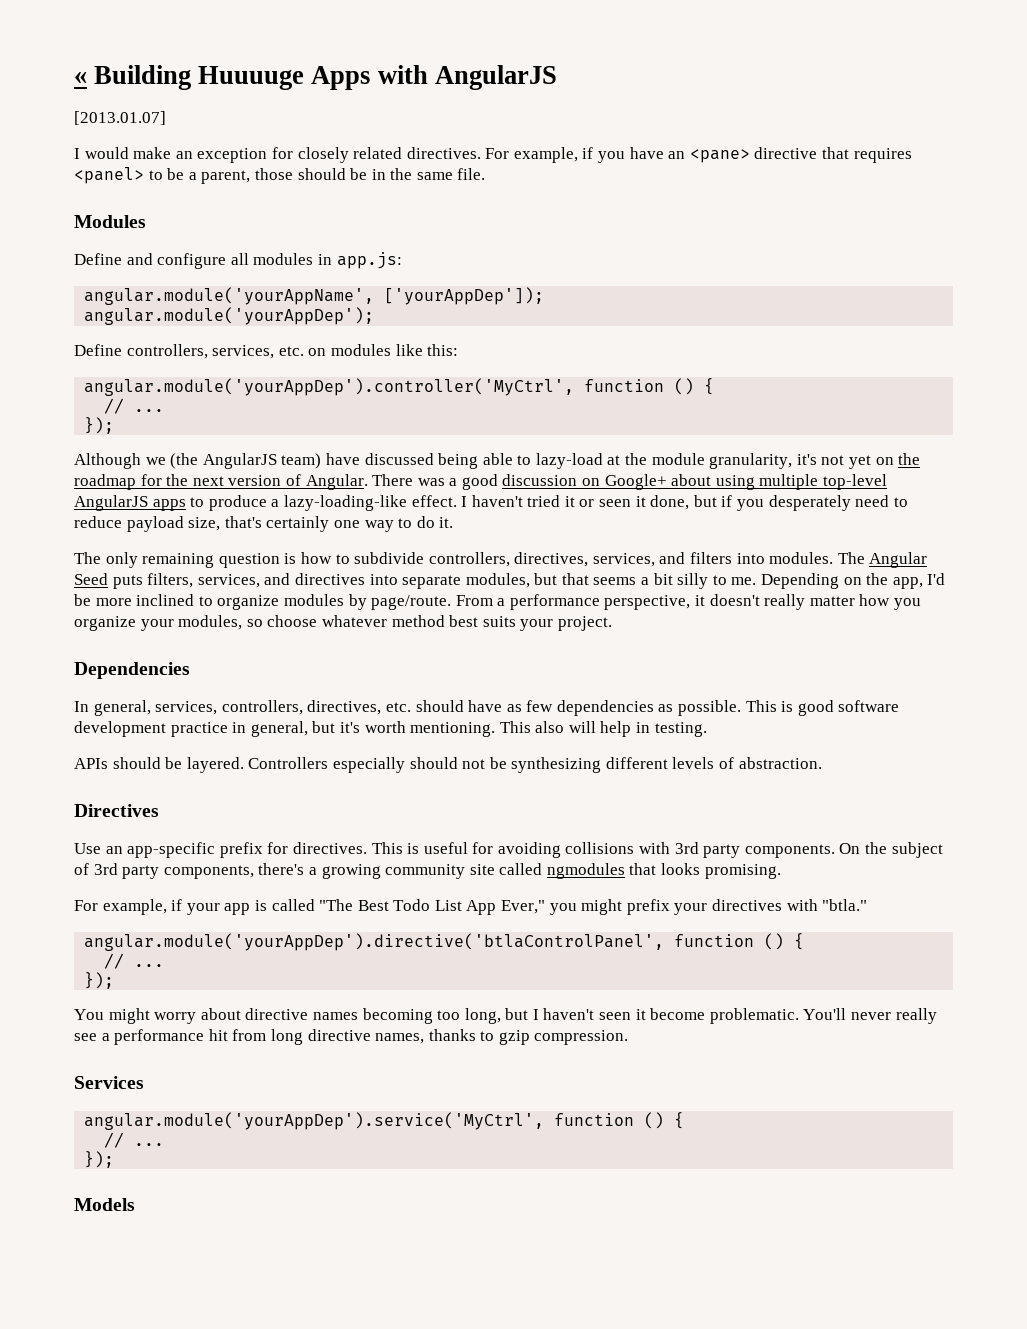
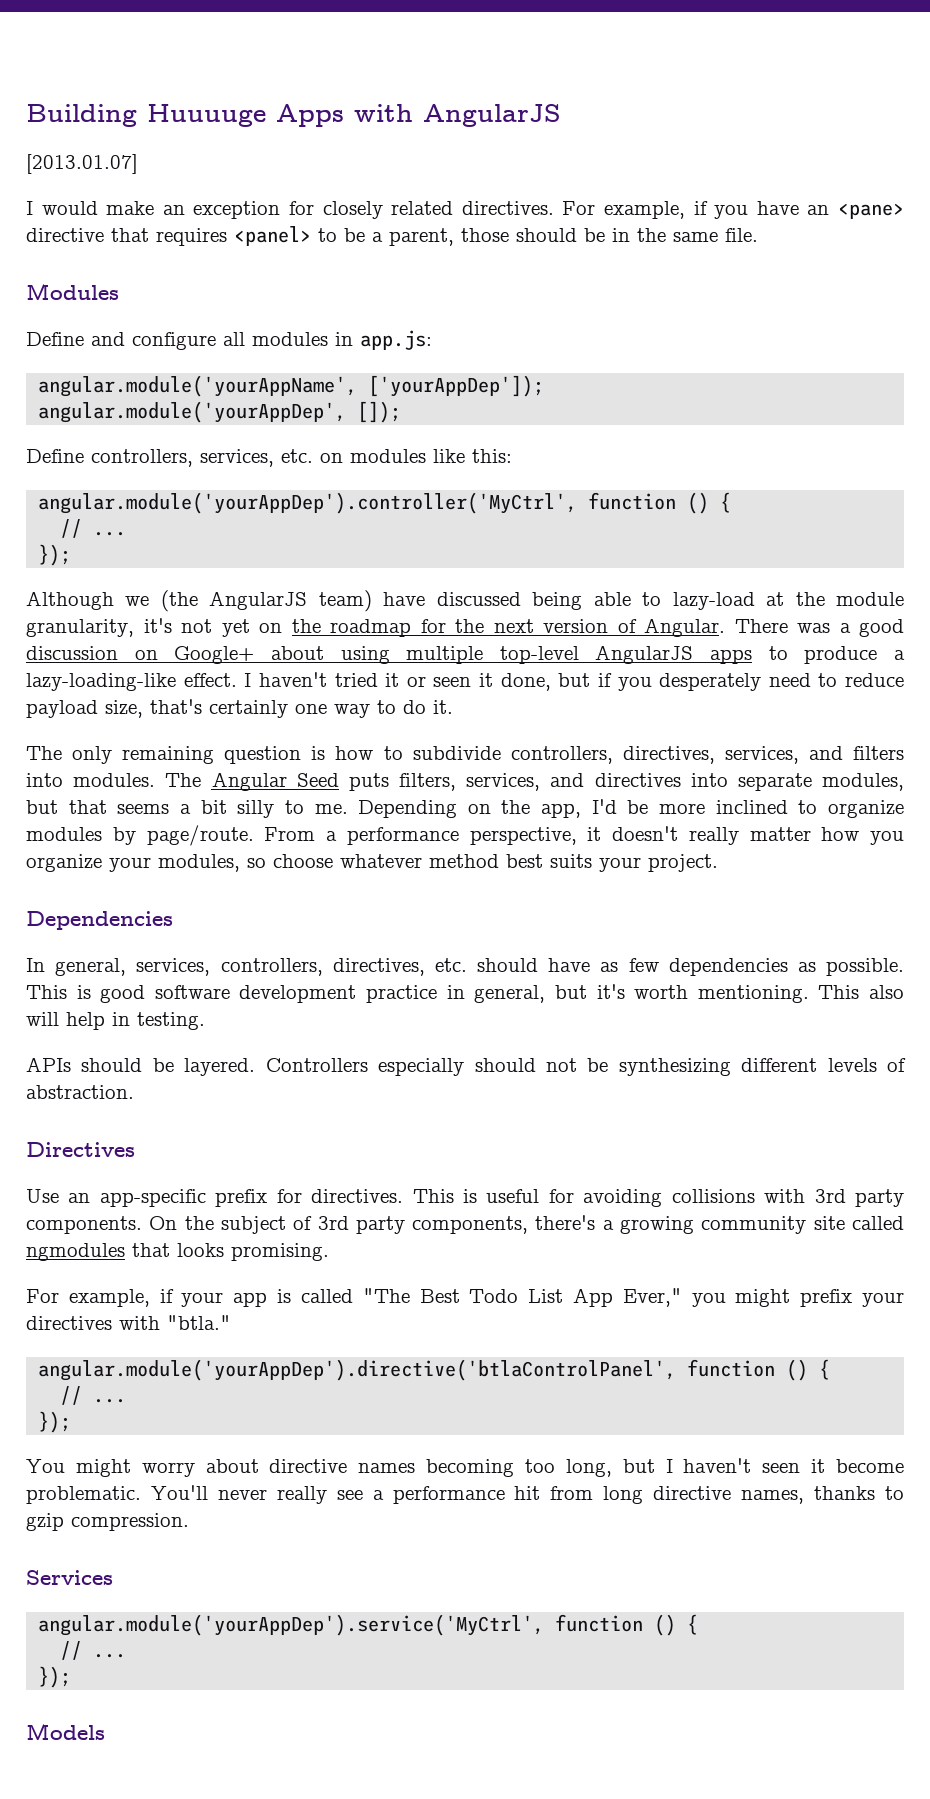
- « Building Huuuuge Apps with AngularJS
+ Building Huuuuge Apps with AngularJS
- angular.module('yourAppDep');
+ angular.module('yourAppDep', []);

